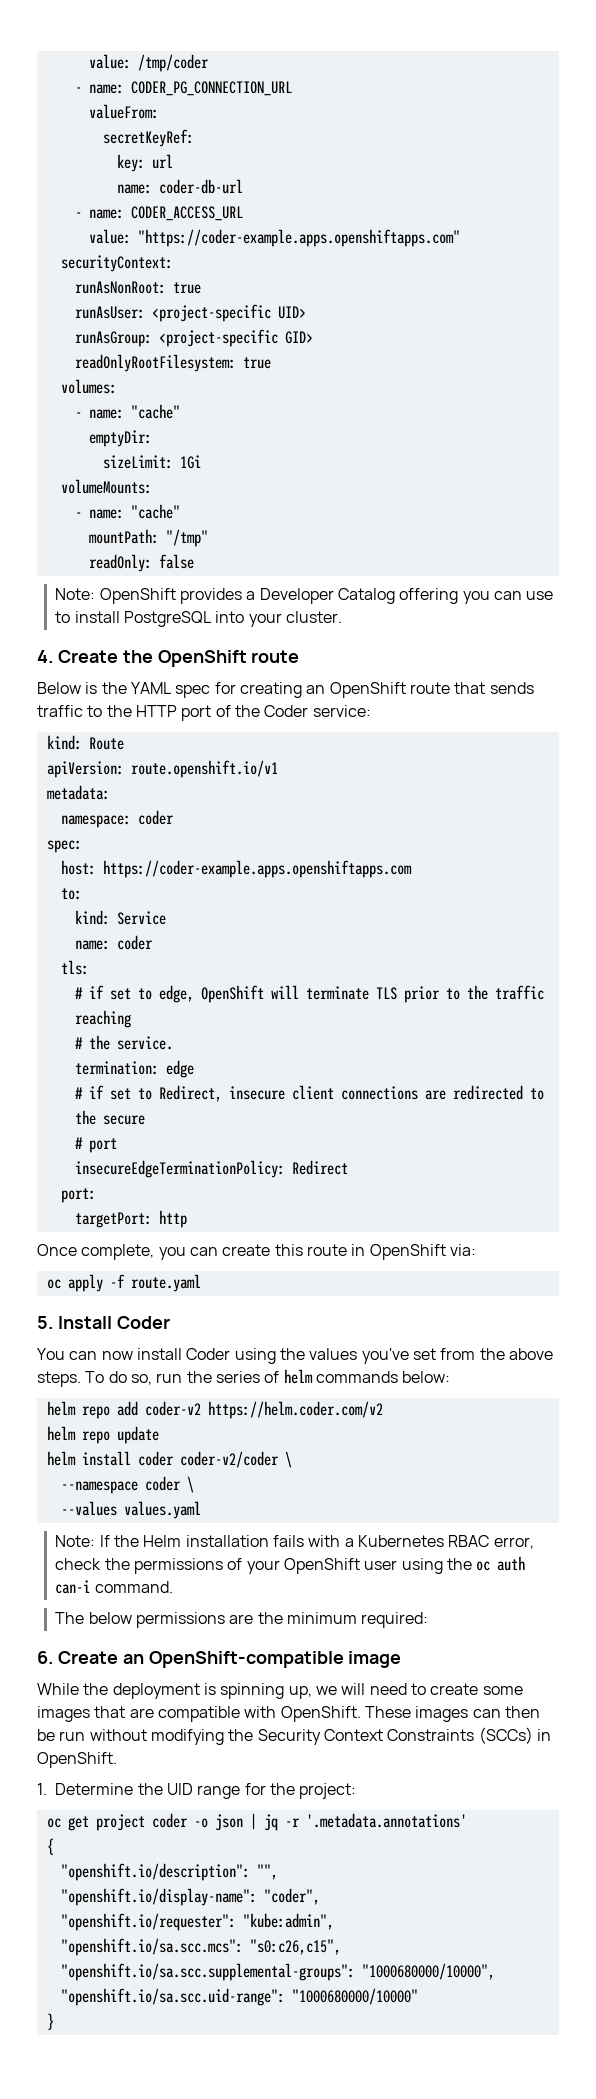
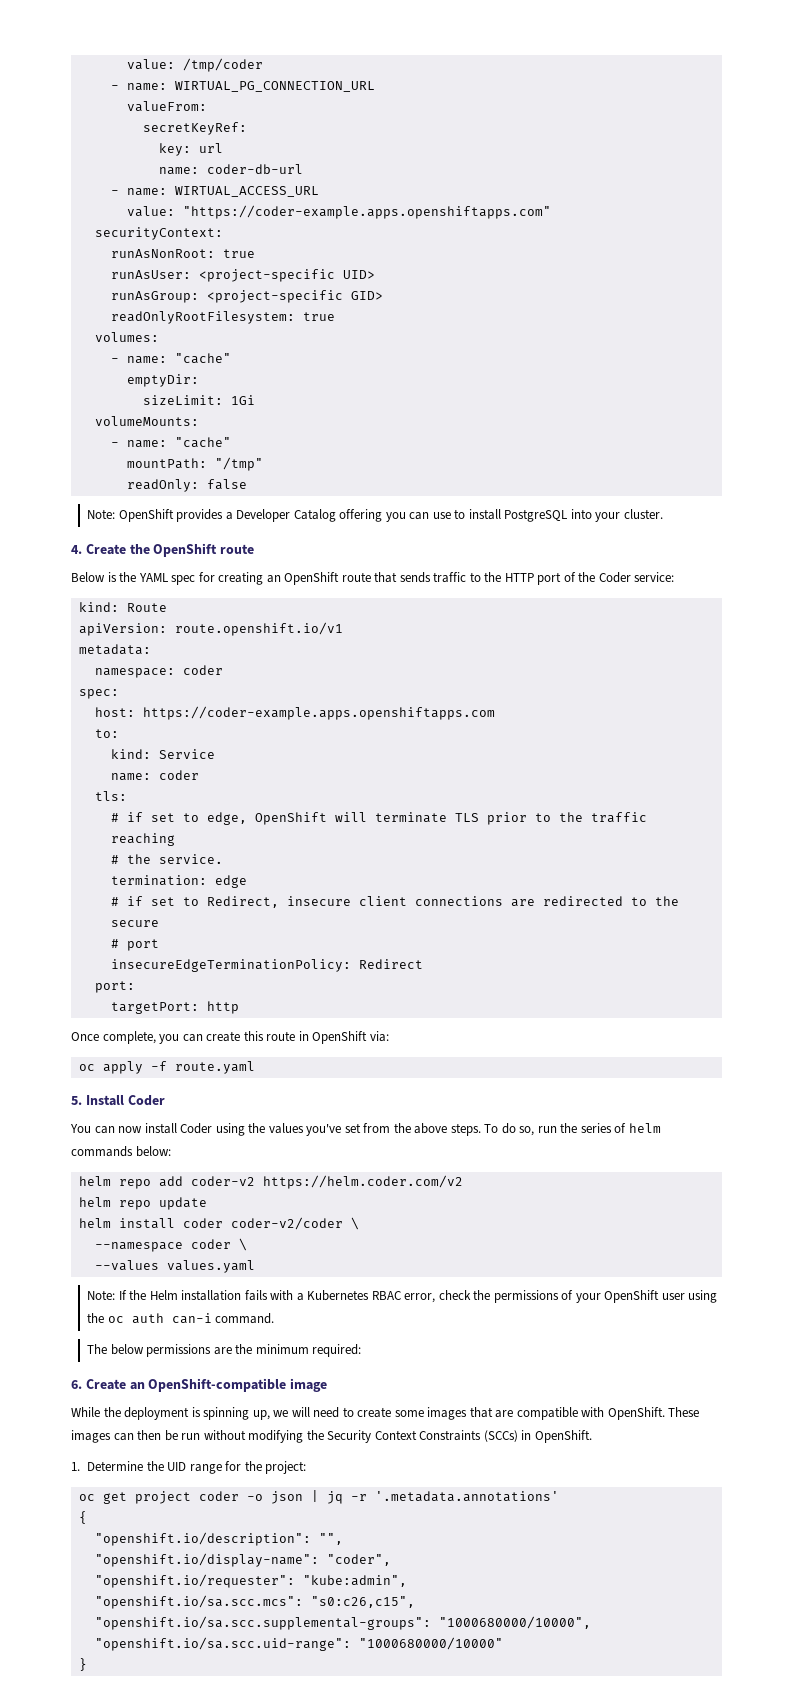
- - name: CODER_PG_CONNECTION_URL
+ - name: WIRTUAL_PG_CONNECTION_URL
- - name: CODER_ACCESS_URL
+ - name: WIRTUAL_ACCESS_URL

